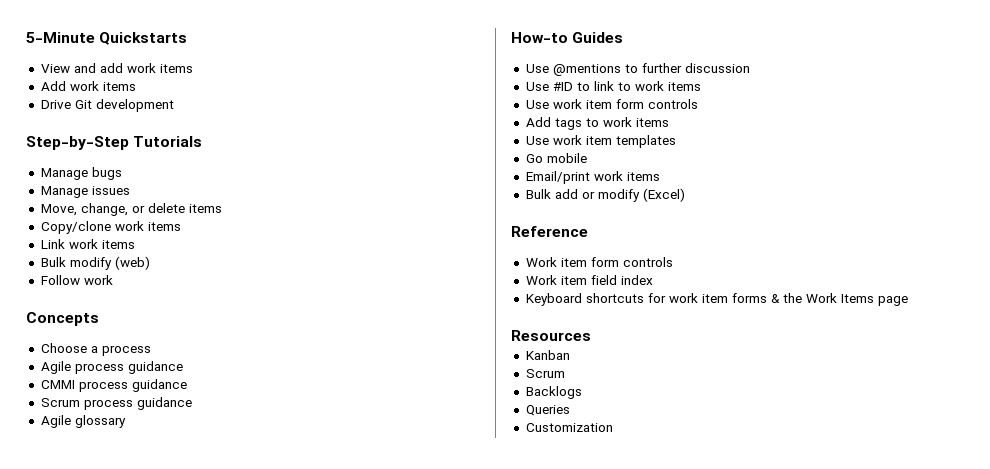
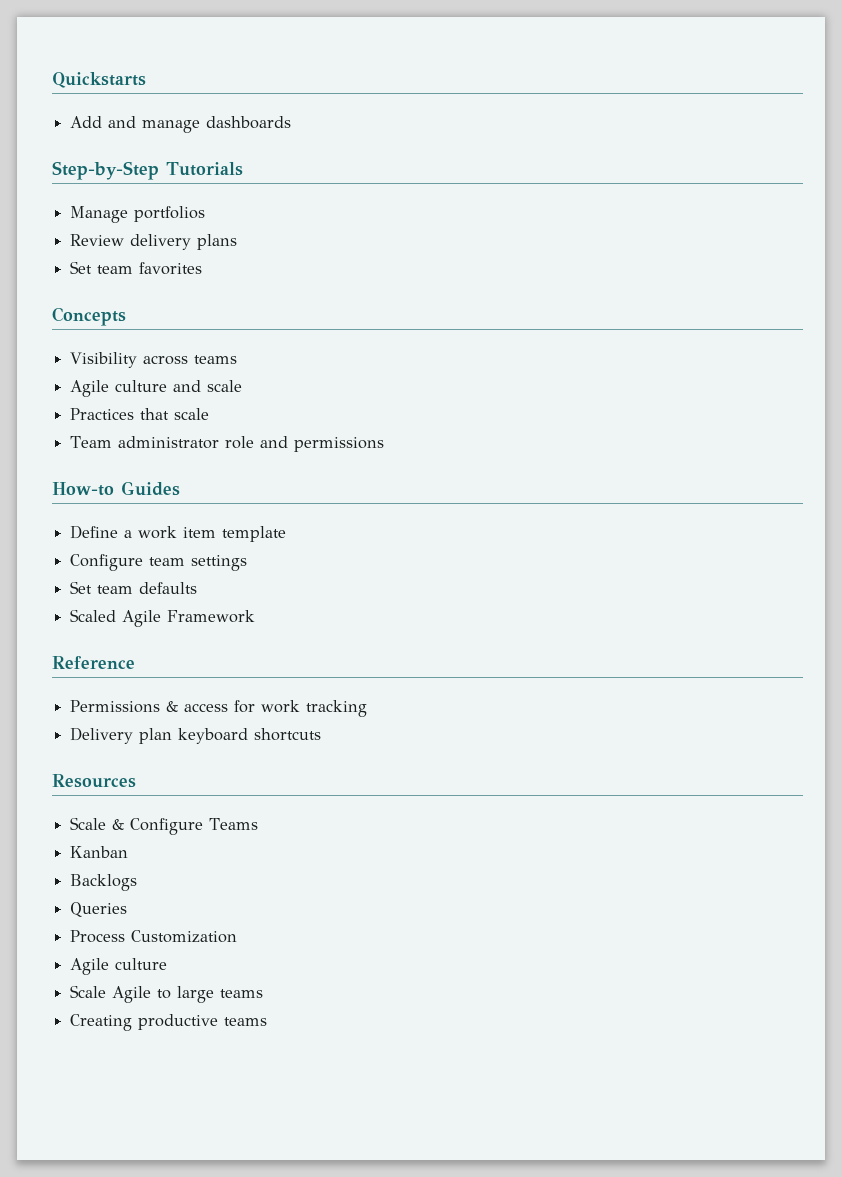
- 5-Minute Quickstarts
+ Quickstarts
- View and add work items
- Add work items
- Drive Git development
+ Add and manage dashboards
  Step-by-Step Tutorials
- Manage bugs
- Manage issues
- Move, change, or delete items
- Copy/clone work items
- Link work items
- Bulk modify (web)
- Follow work
+ Manage portfolios
+ Review delivery plans
+ Set team favorites
  Concepts
- Choose a process
- Agile process guidance
- CMMI process guidance
- Scrum process guidance
- Agile glossary
+ Visibility across teams
+ Agile culture and scale
+ Practices that scale
+ Team administrator role and permissions
  How-to Guides
- Use @mentions to further discussion
- Use #ID to link to work items
- Use work item form controls
- Add tags to work items
- Use work item templates
- Go mobile
- Email/print work items
- Bulk add or modify (Excel)
+ Define a work item template
+ Configure team settings
+ Set team defaults
+ Scaled Agile Framework
  Reference
- Work item form controls
- Work item field index
- Keyboard shortcuts for work item forms & the Work Items page
+ Permissions & access for work tracking
+ Delivery plan keyboard shortcuts
  Resources
+ Scale & Configure Teams
  Kanban
- Scrum
- Customization
+ Process Customization
+ Agile culture
+ Scale Agile to large teams
+ Creating productive teams

